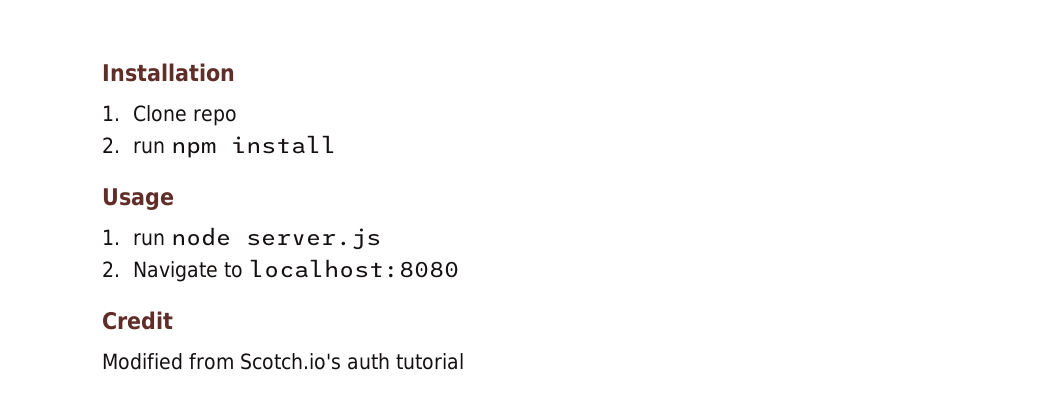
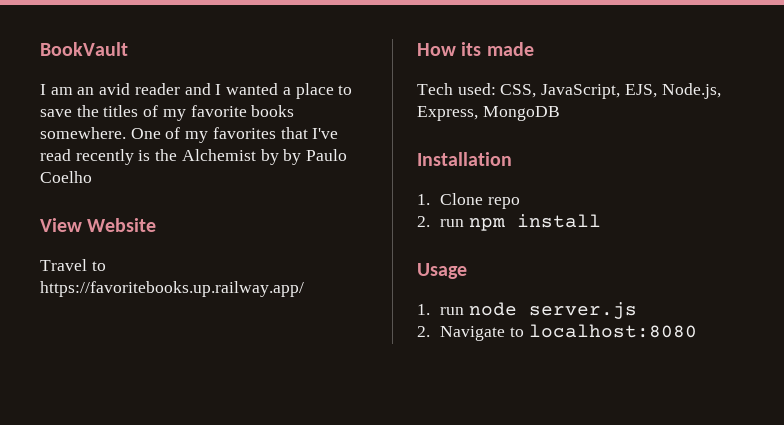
+ BookVault
+ I am an avid reader and I wanted a place to save the titles of my favorite books somewhere. One of my favorites that I've read recently is the Alchemist by by Paulo Coelho
+ View Website
+ Travel to https://favoritebooks.up.railway.app/
+ How its made
+ Tech used: CSS, JavaScript, EJS, Node.js, Express, MongoDB
- Credit
- Modified from Scotch.io's auth tutorial

